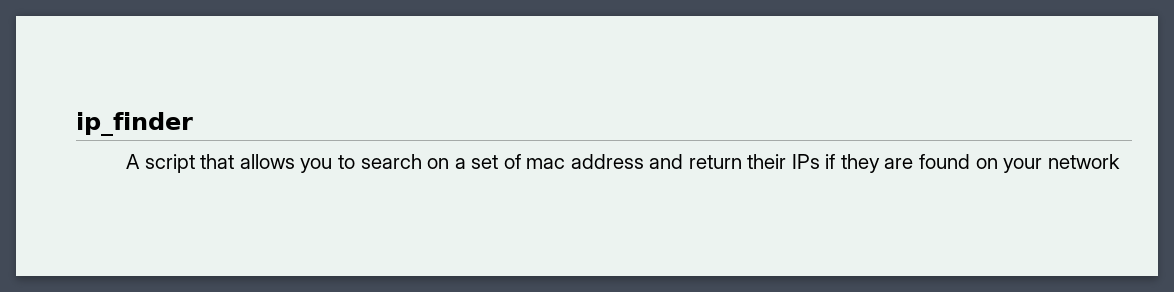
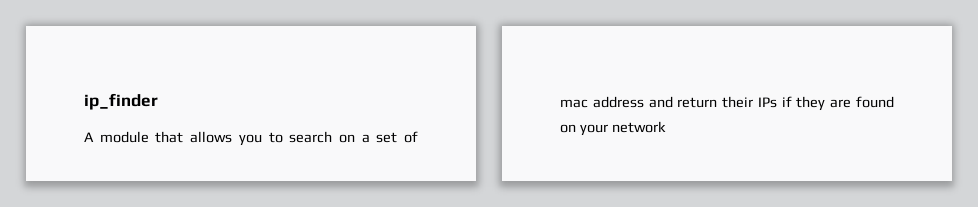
- A script that allows you to search on a set of mac address and return their IPs if they are found on your network
+ A module that allows you to search on a set of mac address and return their IPs if they are found on your network

